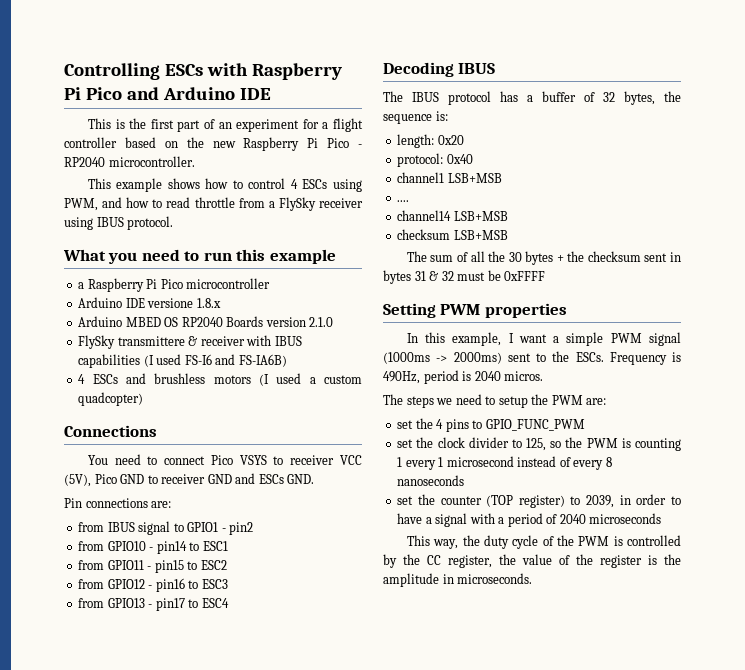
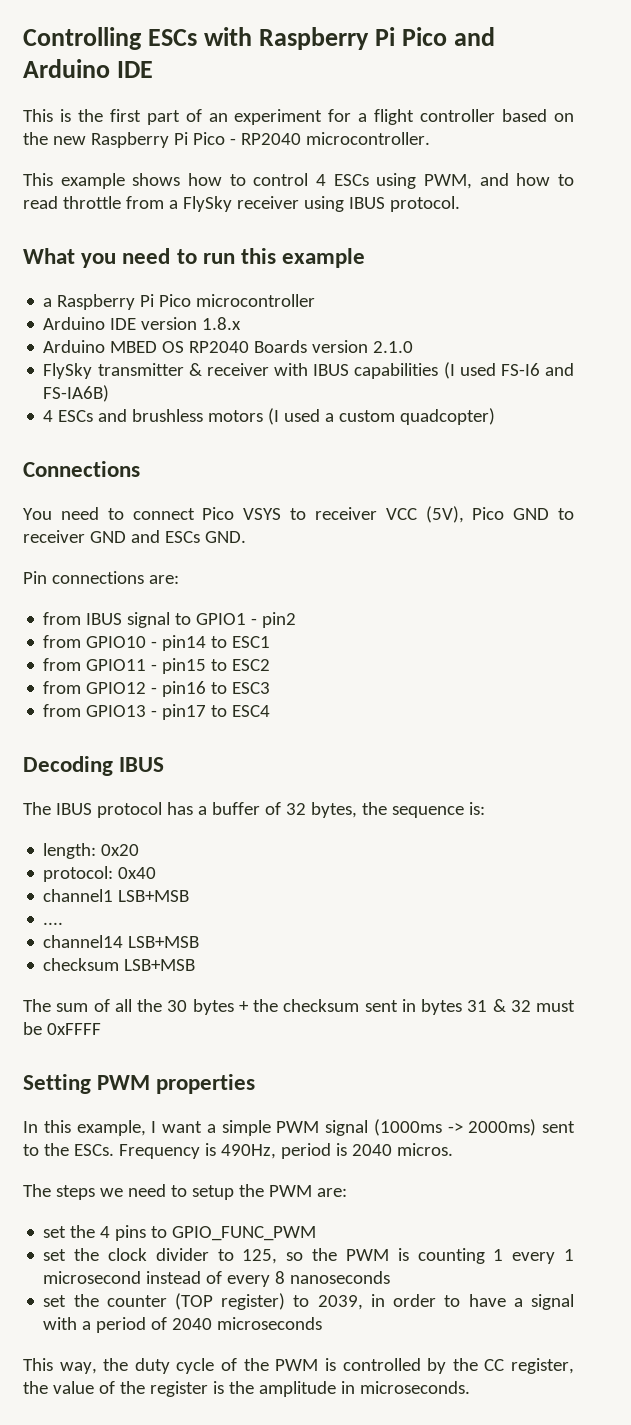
- Arduino IDE versione 1.8.x
+ Arduino IDE version 1.8.x
- FlySky transmittere & receiver with IBUS capabilities (I used FS-I6 and FS-IA6B)
+ FlySky transmitter & receiver with IBUS capabilities (I used FS-I6 and FS-IA6B)

